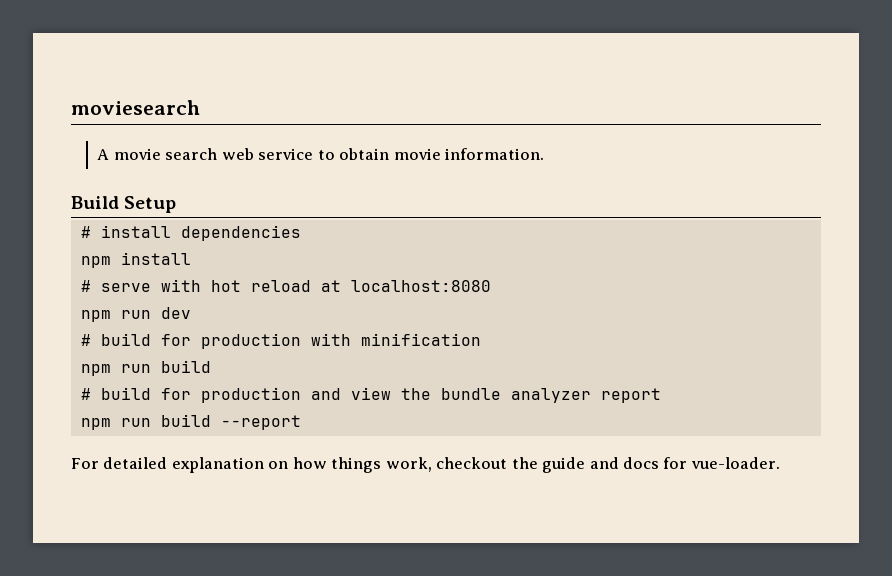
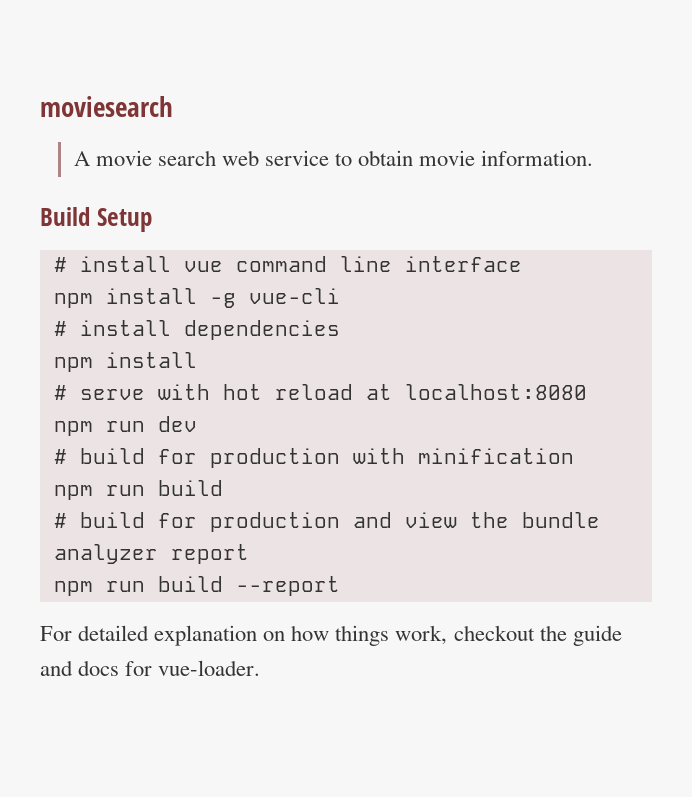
+ # install vue command line interface
+ npm install -g vue-cli

